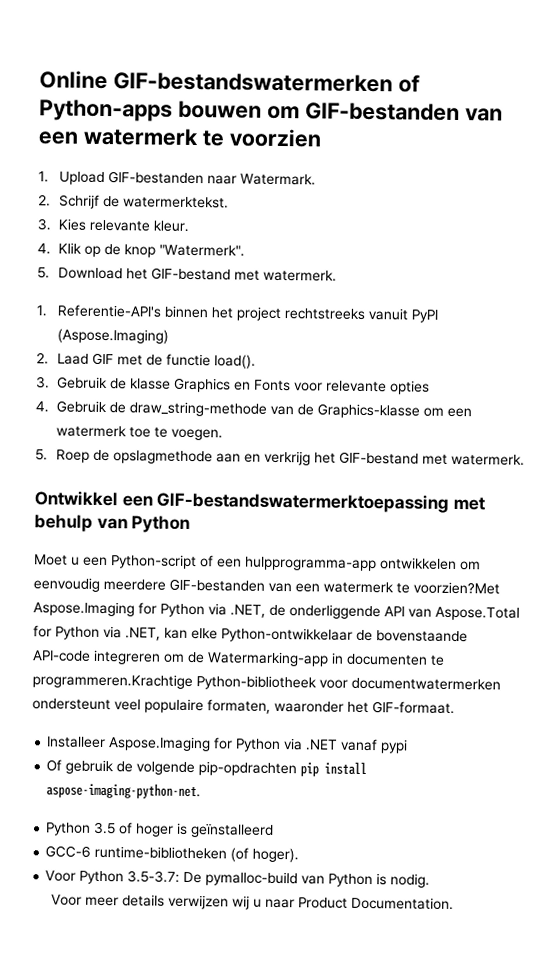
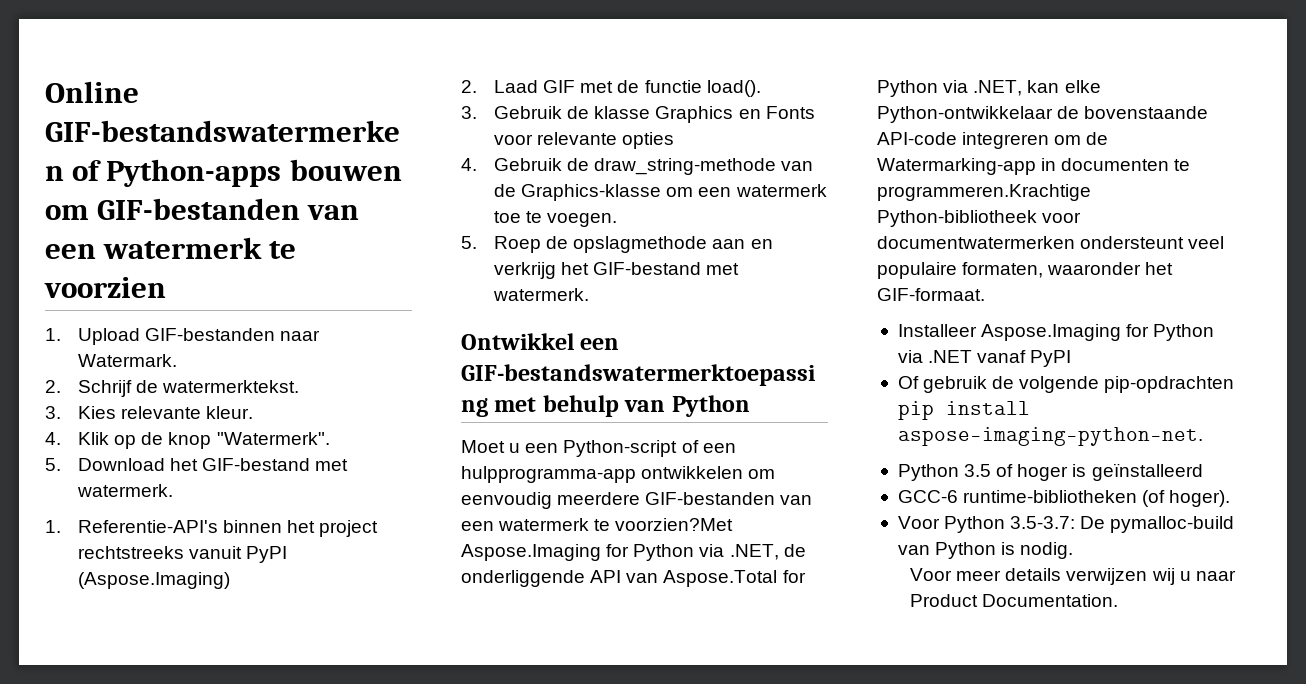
- Installeer Aspose.Imaging for Python via .NET vanaf pypi
+ Installeer Aspose.Imaging for Python via .NET vanaf PyPI

